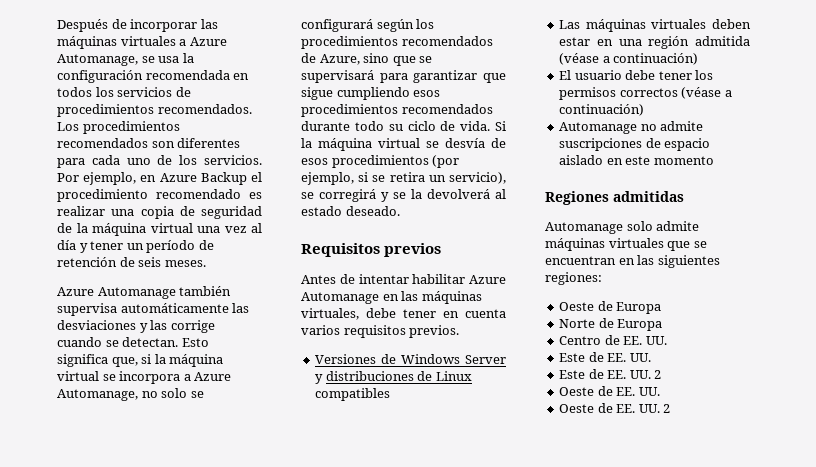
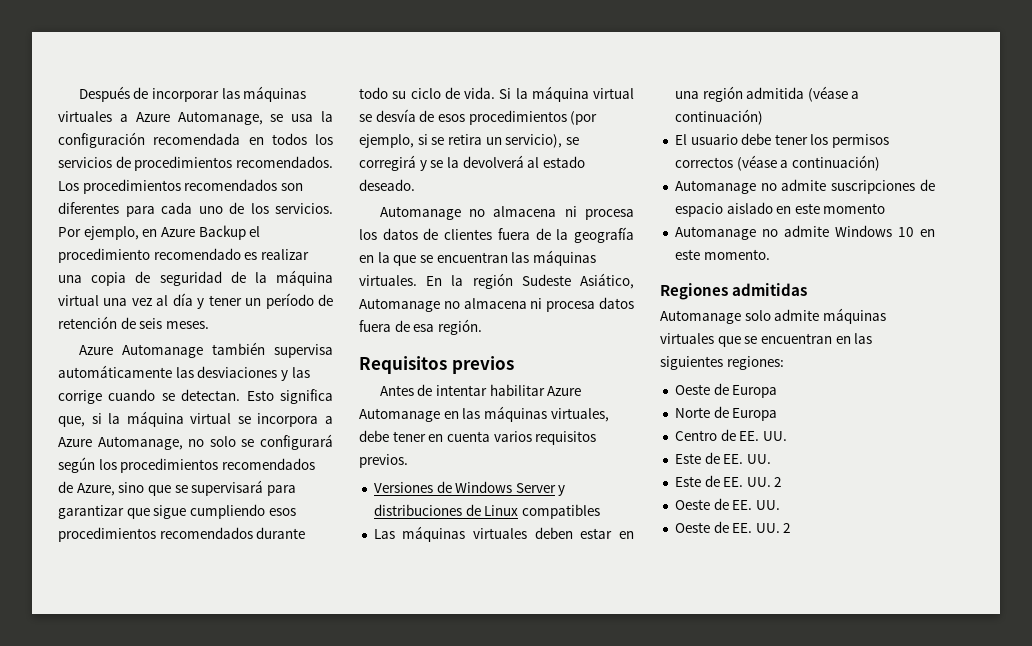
+ Automanage no almacena ni procesa los datos de clientes fuera de la geografía en la que se encuentran las máquinas virtuales. En la región Sudeste Asiático, Automanage no almacena ni procesa datos fuera de esa región.
+ Automanage no admite Windows 10 en este momento.

